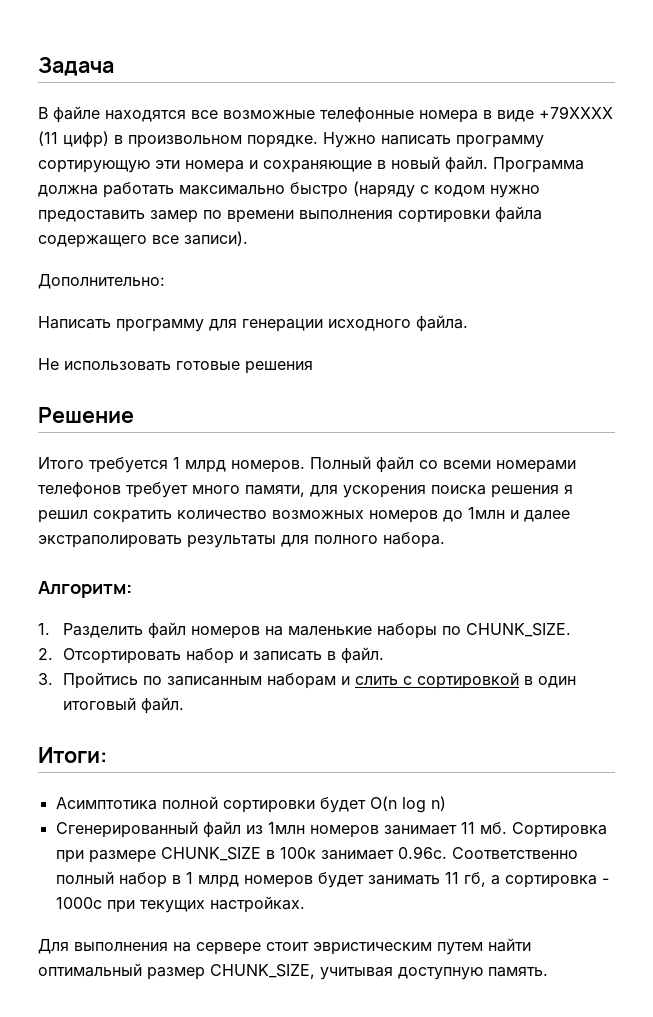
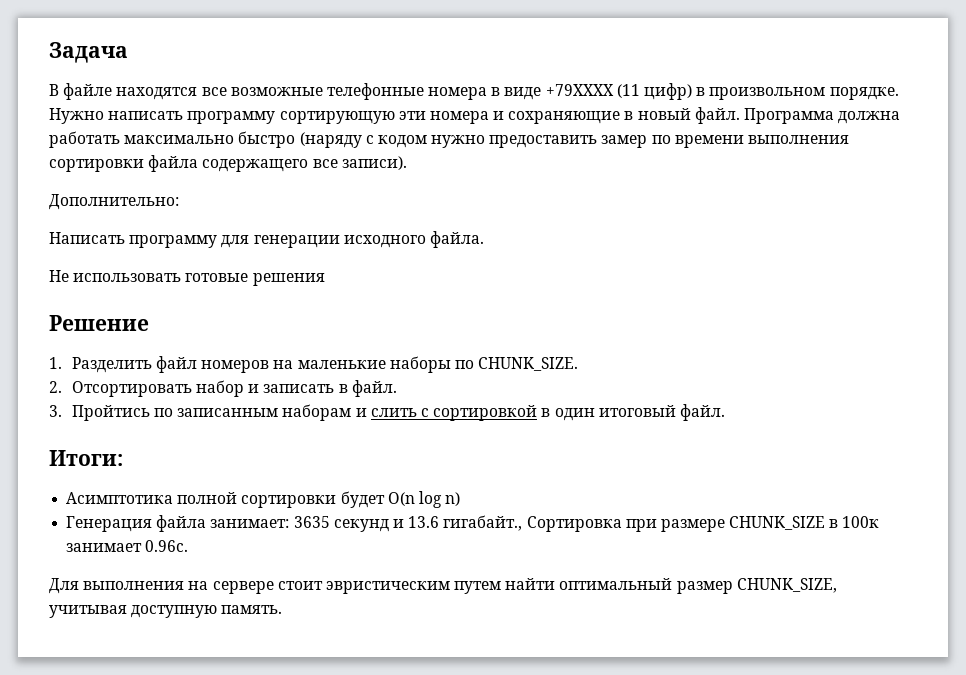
- Итого требуется 1 млрд номеров. Полный файл со всеми номерами телефонов требует много памяти, для ускорения поиска решения я решил сократить количество возможных номеров до 1млн и далее экстраполировать результаты для полного набора.
- Алгоритм:
- Сгенерированный файл из 1млн номеров занимает 11 мб. Сортировка при размере CHUNK_SIZE в 100к занимает 0.96с. Соответственно полный набор в 1 млрд номеров будет занимать 11 гб, а сортировка - 1000с при текущих настройках.
+ Генерация файла занимает: 3635 секунд и 13.6 гигабайт., Сортировка при размере CHUNK_SIZE в 100к занимает 0.96с.

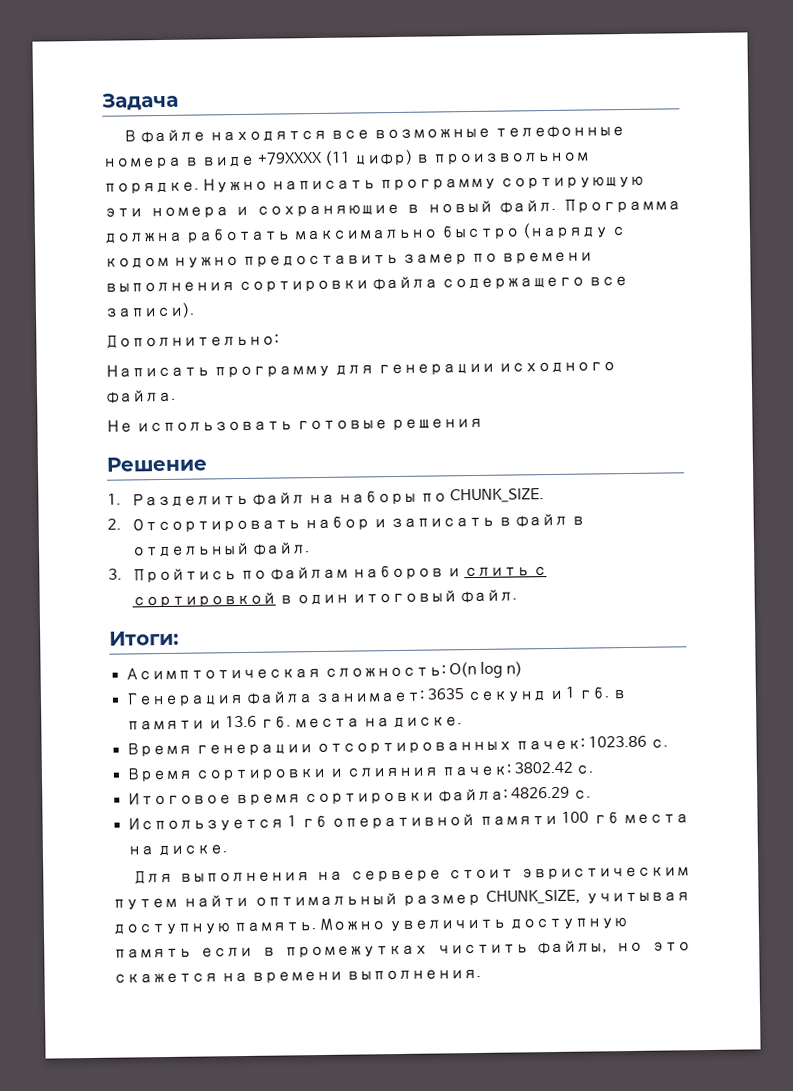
- 1. Разделить файл номеров на маленькие наборы по CHUNK_SIZE.
+ 1. Разделить файл на наборы по CHUNK_SIZE.
- 2. Отсортировать набор и записать в файл.
+ 2. Отсортировать набор и записать в файл в отдельный файл.
- 3. Пройтись по записанным наборам и слить с сортировкой в один итоговый файл.
+ 3. Пройтись по файлам наборов и слить с сортировкой в один итоговый файл.
- Асимптотика полной сортировки будет O(n log n)
+ Асимптотическая сложность: O(n log n)
- Генерация файла занимает: 3635 секунд и 13.6 гигабайт., Сортировка при размере CHUNK_SIZE в 100к занимает 0.96с.
+ Генерация файла занимает: 3635 секунд и 1 гб. в памяти и 13.6 гб. места на диске.
+ Время генерации отсортированных пачек: 1023.86 с.
+ Время сортировки и слияния пачек: 3802.42 с.
+ Итоговое время сортировки файла: 4826.29 с.
+ Используется 1 гб оперативной памяти 100 гб места на диске.
+ Можно увеличить доступную память если в промежутках чистить файлы, но это скажется на времени выполнения.

